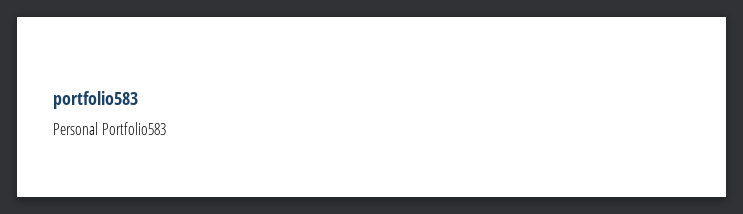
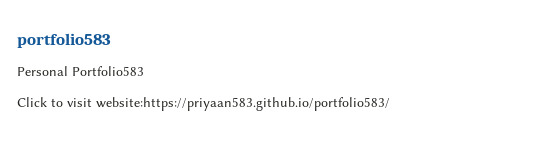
+ Click to visit website:https://priyaan583.github.io/portfolio583/

